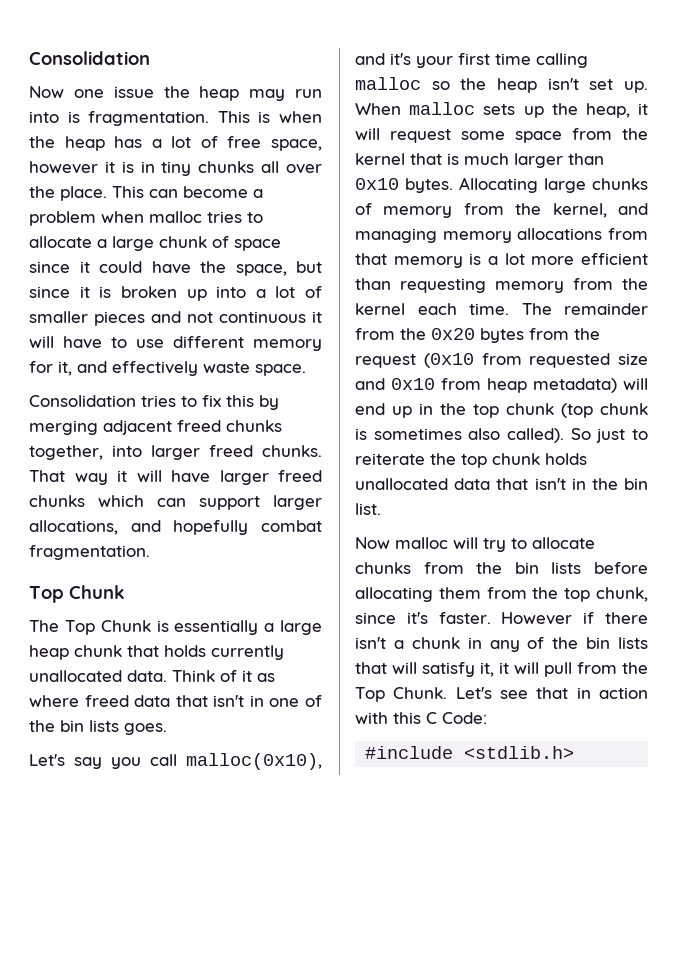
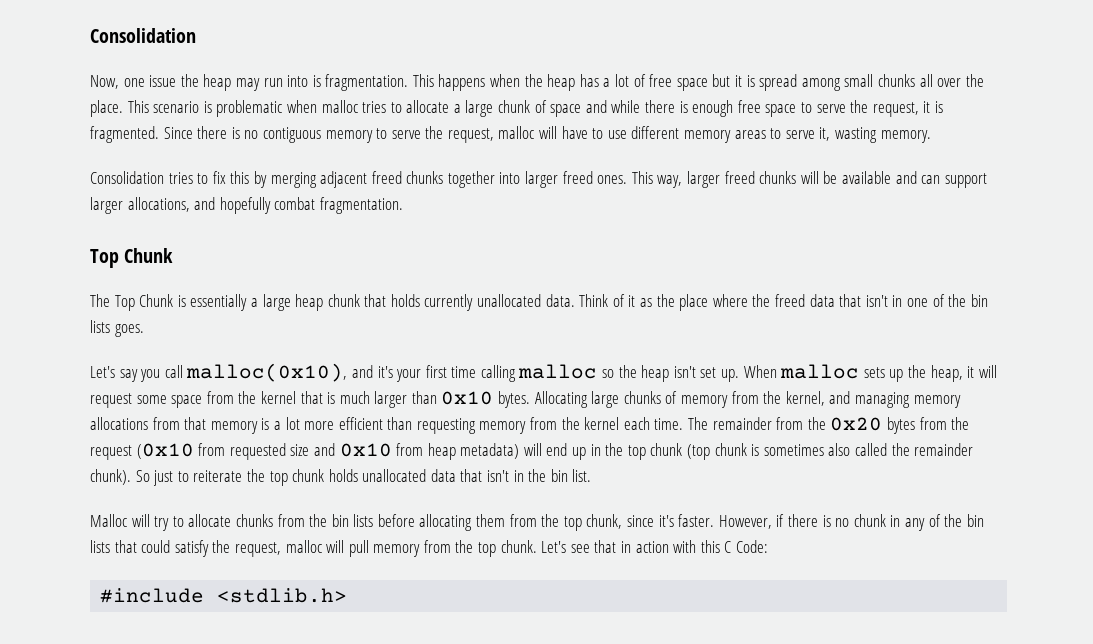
- Now one issue the heap may run into is fragmentation.
+ Now, one issue the heap may run into is fragmentation.
- This is when the heap has a lot of free space, however it is in tiny chunks all over the place.
+ This happens when the heap has a lot of free space but it is spread among small chunks all over the place.
- This can become a problem when malloc tries to allocate a large chunk of space since it could have the space, but since it is broken up into a lot of smaller pieces and not continuous it will have to use different memory for it, and effectively waste space.
+ This scenario is problematic when malloc tries to allocate a large chunk of space and while there is enough free space to serve the request, it is fragmented. Since there is no contiguous memory to serve the request, malloc will have to use different memory areas to serve it, wasting memory.
- Consolidation tries to fix this by merging adjacent freed chunks together, into larger freed chunks. That way it will have larger freed chunks which can support larger allocations, and hopefully combat fragmentation.
+ Consolidation tries to fix this by merging adjacent freed chunks together into larger freed ones. This way, larger freed chunks will be available and can support larger allocations, and hopefully combat fragmentation.
- Think of it as where freed data that isn't in one of the bin lists goes.
+ Think of it as the place where the freed data that isn't in one of the bin lists goes.
- The remainder from the 0x20 bytes from the request (0x10 from requested size and 0x10 from heap metadata) will end up in the top chunk (top chunk is sometimes also called).
+ The remainder from the 0x20 bytes from the request (0x10 from requested size and 0x10 from heap metadata) will end up in the top chunk (top chunk is sometimes also called the remainder chunk).
- Now malloc will try to allocate chunks from the bin lists before allocating them from the top chunk, since it's faster.
+ Malloc will try to allocate chunks from the bin lists before allocating them from the top chunk, since it's faster.
- However if there isn't a chunk in any of the bin lists that will satisfy it, it will pull from the Top Chunk.
+ However, if there is no chunk in any of the bin lists that could satisfy the request, malloc will pull memory from the top chunk.

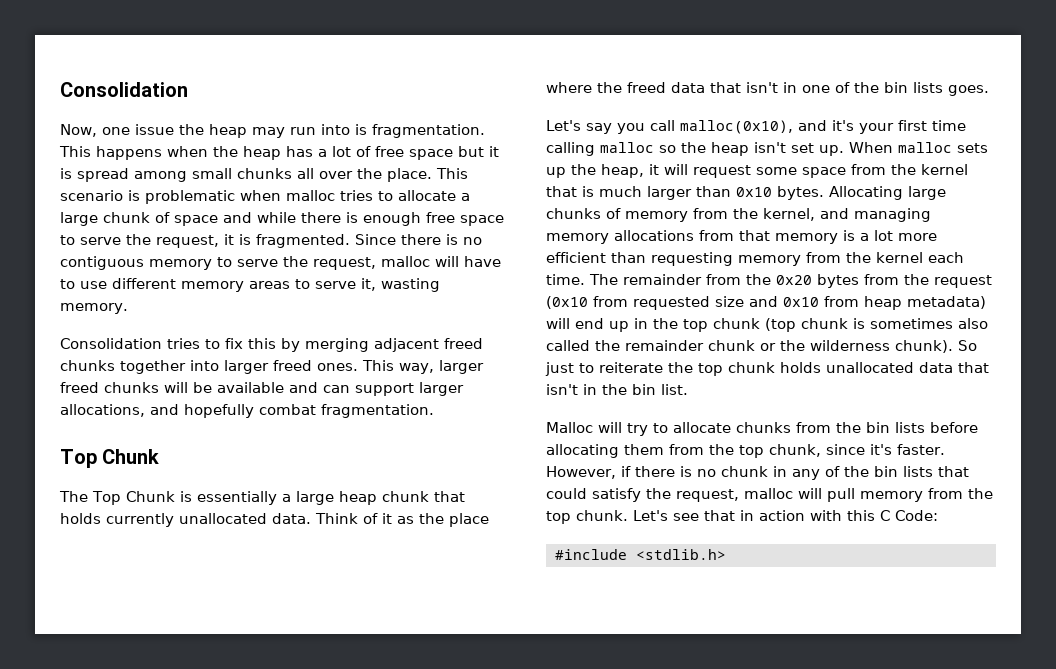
- The remainder from the 0x20 bytes from the request (0x10 from requested size and 0x10 from heap metadata) will end up in the top chunk (top chunk is sometimes also called the remainder chunk).
+ The remainder from the 0x20 bytes from the request (0x10 from requested size and 0x10 from heap metadata) will end up in the top chunk (top chunk is sometimes also called the remainder chunk or the wilderness chunk).

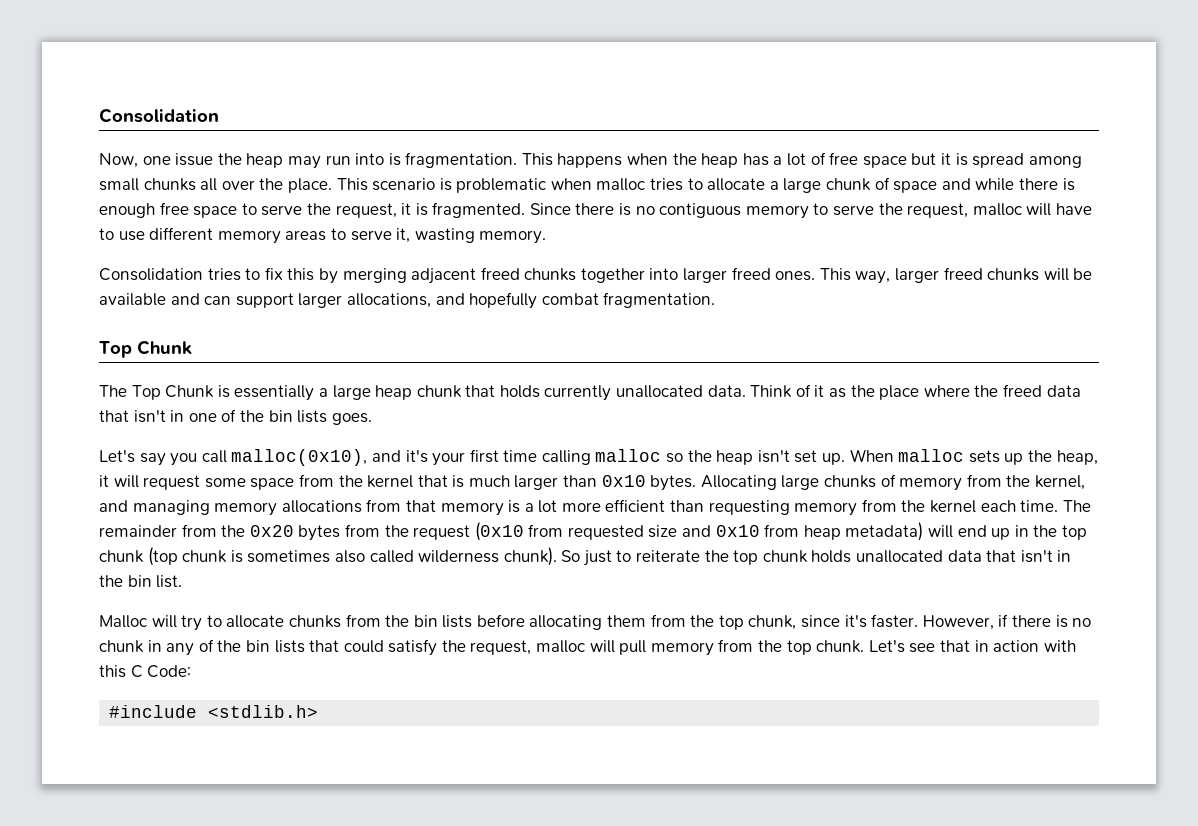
- The remainder from the 0x20 bytes from the request (0x10 from requested size and 0x10 from heap metadata) will end up in the top chunk (top chunk is sometimes also called the remainder chunk or the wilderness chunk).
+ The remainder from the 0x20 bytes from the request (0x10 from requested size and 0x10 from heap metadata) will end up in the top chunk (top chunk is sometimes also called wilderness chunk).

